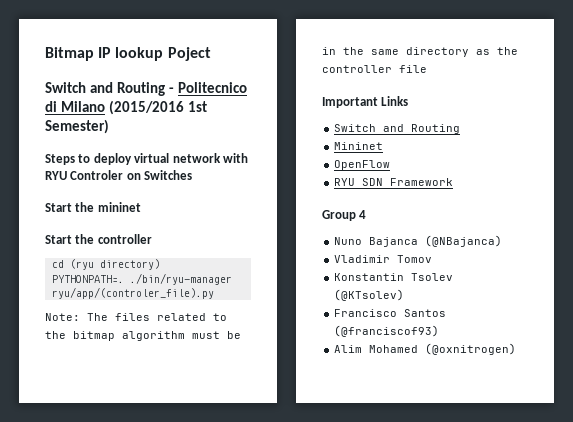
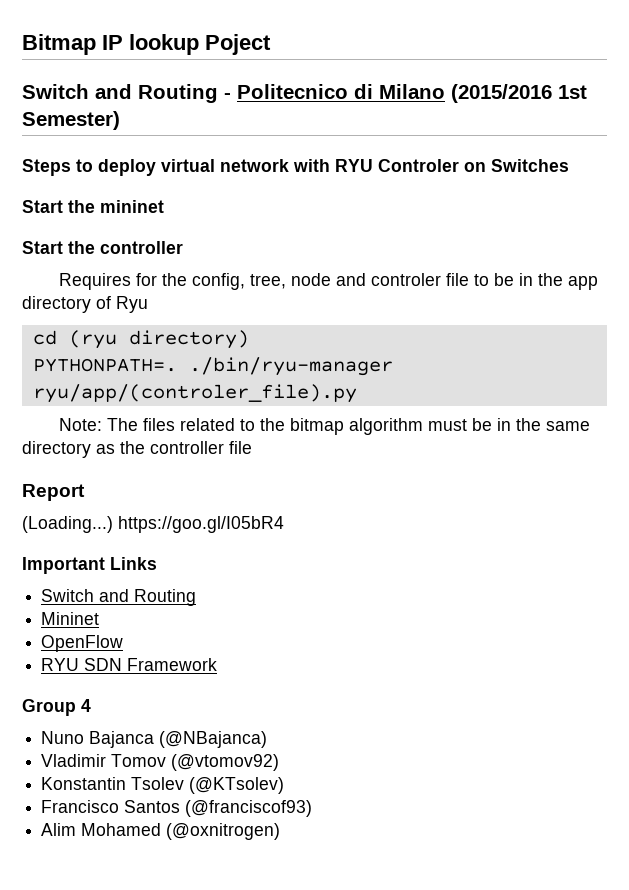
+ Requires for the config, tree, node and controler file to be in the app directory of Ryu
+ Report
+ (Loading...) https://goo.gl/I05bR4
- Vladimir Tomov
+ Vladimir Tomov (@vtomov92)

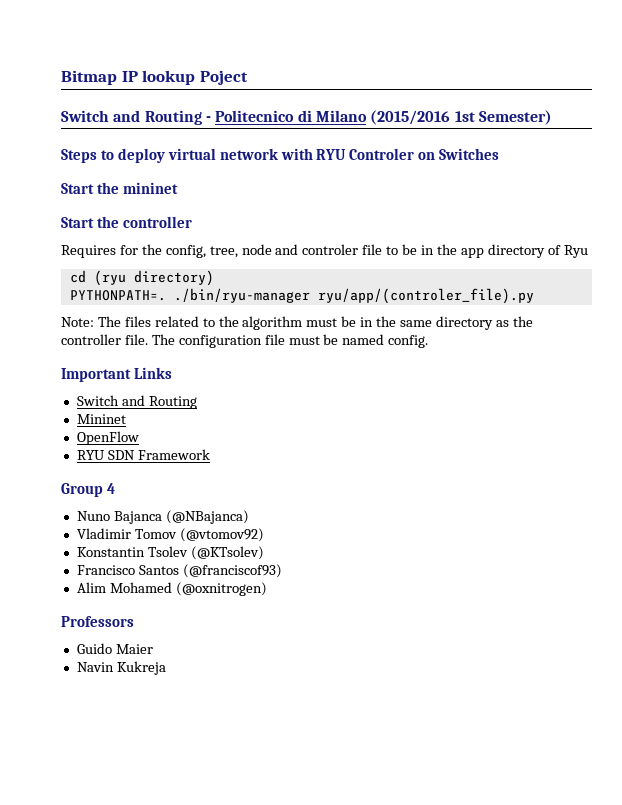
- Note: The files related to the bitmap algorithm must be in the same directory as the controller file
- Report
- (Loading...) https://goo.gl/I05bR4
+ Note: The files related to the algorithm must be in the same directory as the controller file. The configuration file must be named config.
+ Professors
+ Guido Maier
+ Navin Kukreja

